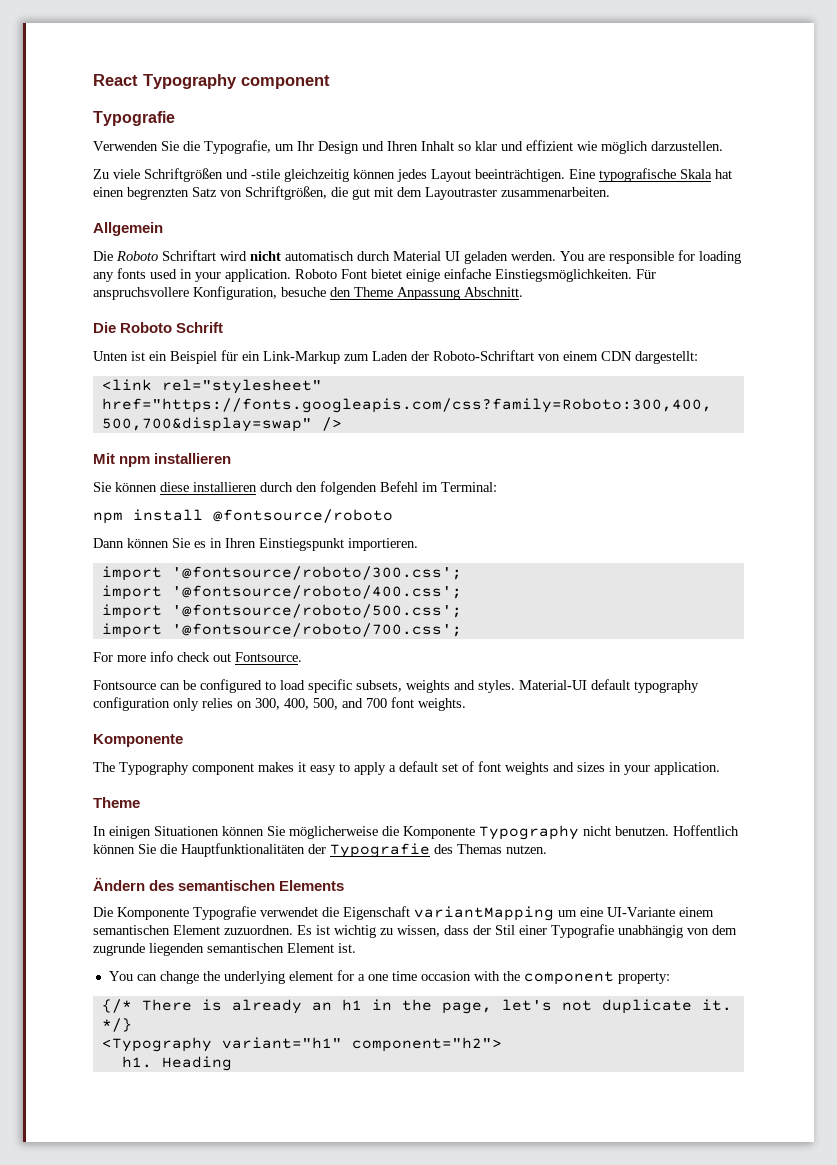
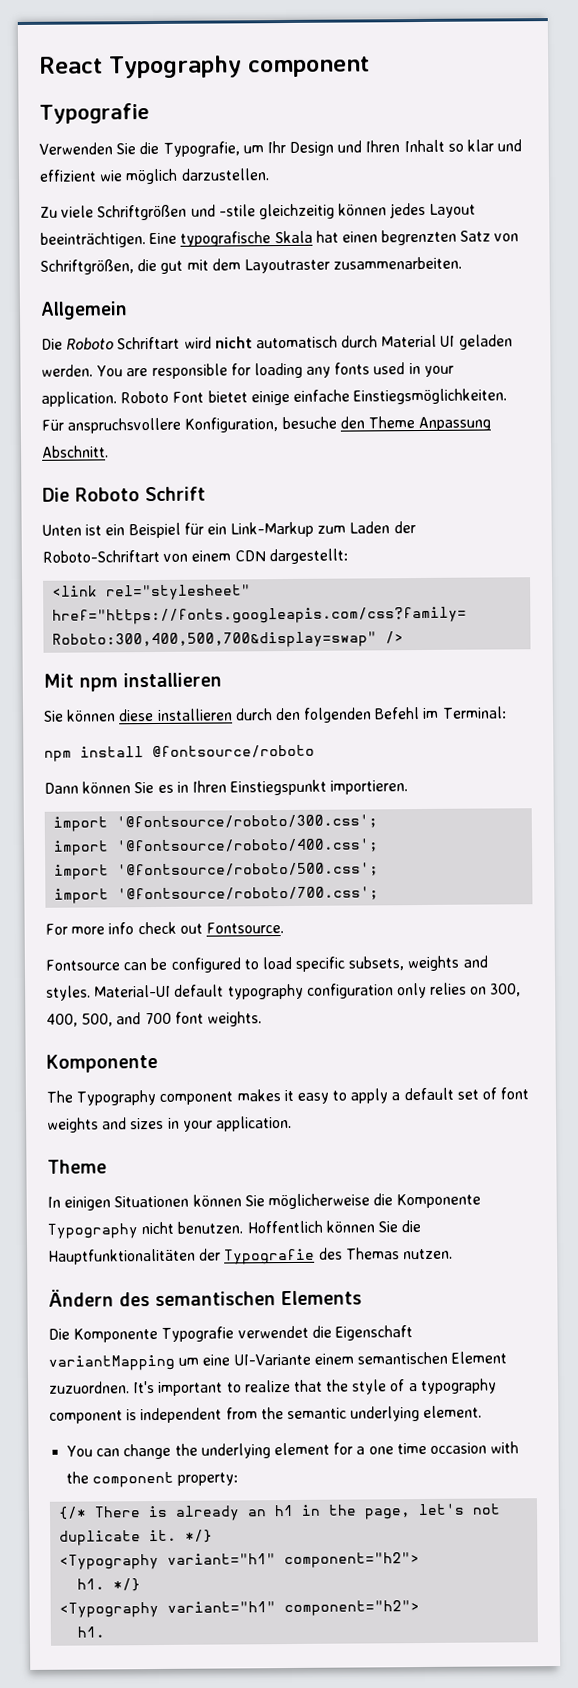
- Es ist wichtig zu wissen, dass der Stil einer Typografie unabhängig von dem zugrunde liegenden semantischen Element ist.
+ It's important to realize that the style of a typography component is independent from the semantic underlying element.
- h1. Heading
+ h1. */}
+ <Typography variant="h1" component="h2">
+ h1.

